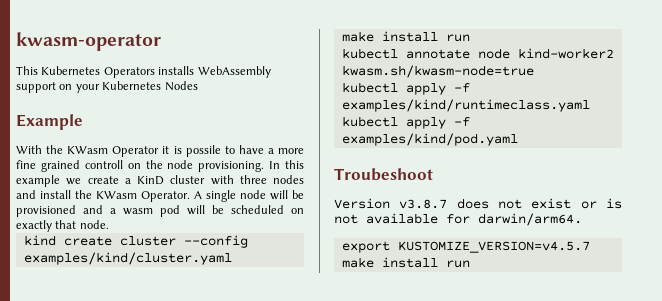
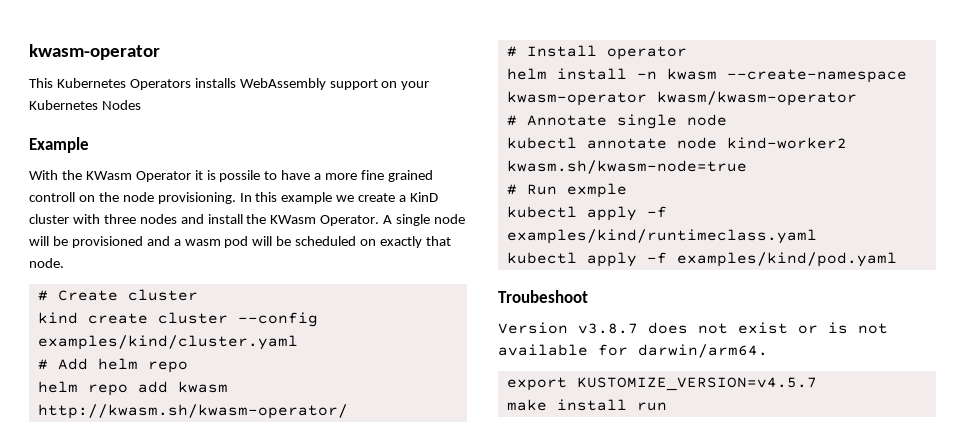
+ # Create cluster
  kind create cluster --config examples/kind/cluster.yaml
- make install run
+ # Add helm repo
+ helm repo add kwasm http://kwasm.sh/kwasm-operator/
+ # Install operator
+ helm install -n kwasm --create-namespace kwasm-operator kwasm/kwasm-operator
+ # Annotate single node
+ # Run exmple

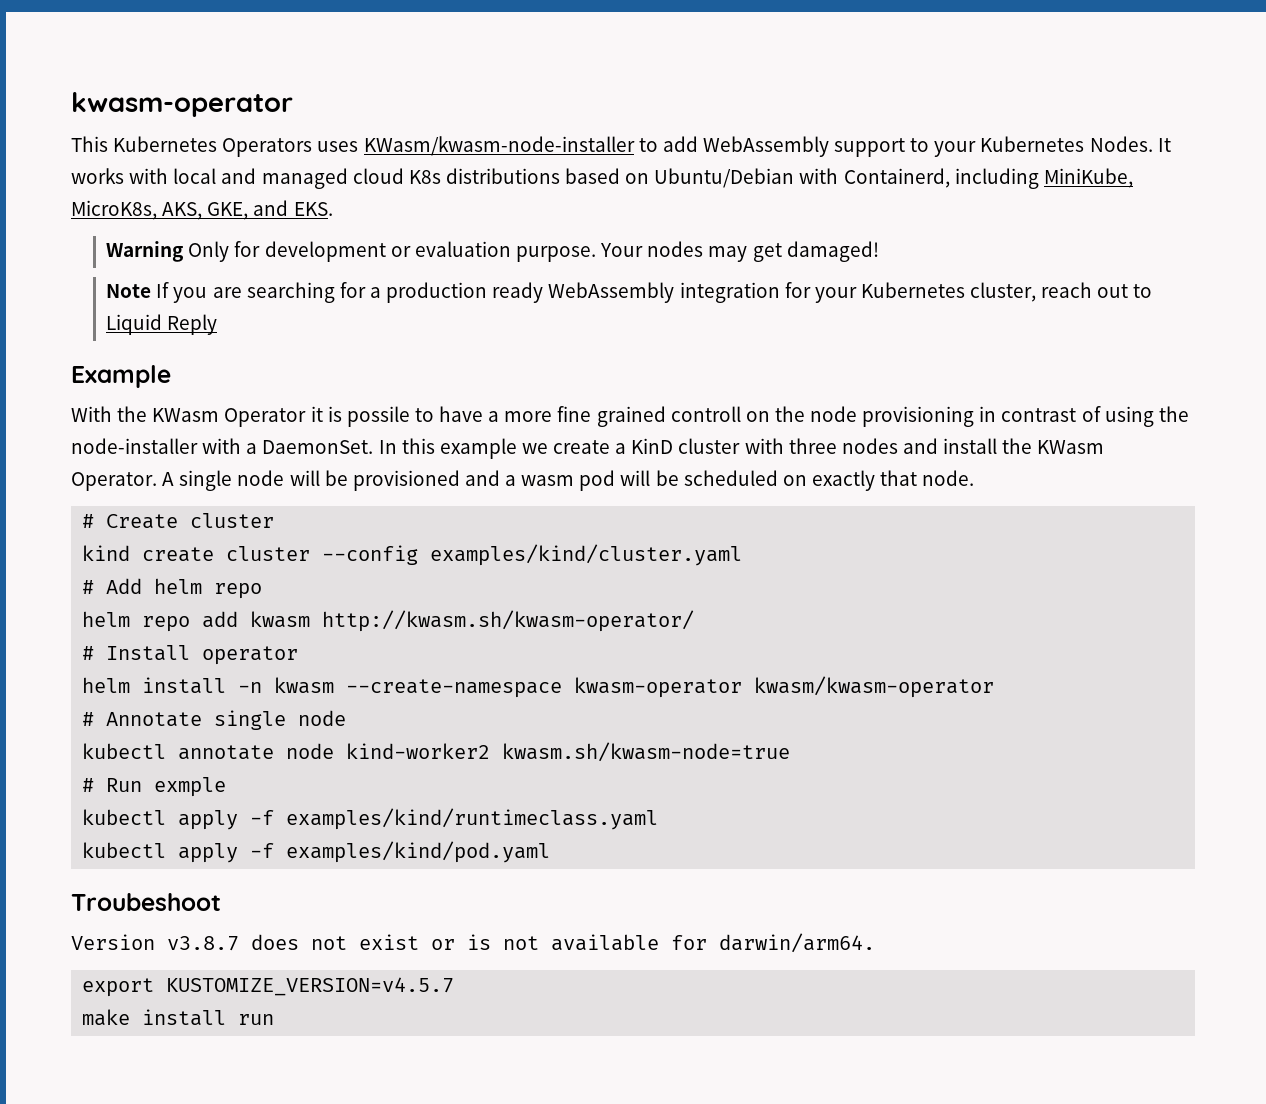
- This Kubernetes Operators installs WebAssembly support on your Kubernetes Nodes
+ This Kubernetes Operators uses KWasm/kwasm-node-installer to add WebAssembly support to your Kubernetes Nodes. It works with local and managed cloud K8s distributions based on Ubuntu/Debian with Containerd, including MiniKube, MicroK8s, AKS, GKE, and EKS.
+ Warning Only for development or evaluation purpose. Your nodes may get damaged!
+ Note If you are searching for a production ready WebAssembly integration for your Kubernetes cluster, reach out to Liquid Reply
- With the KWasm Operator it is possile to have a more fine grained controll on the node provisioning.
+ With the KWasm Operator it is possile to have a more fine grained controll on the node provisioning in contrast of using the node-installer with a DaemonSet.

